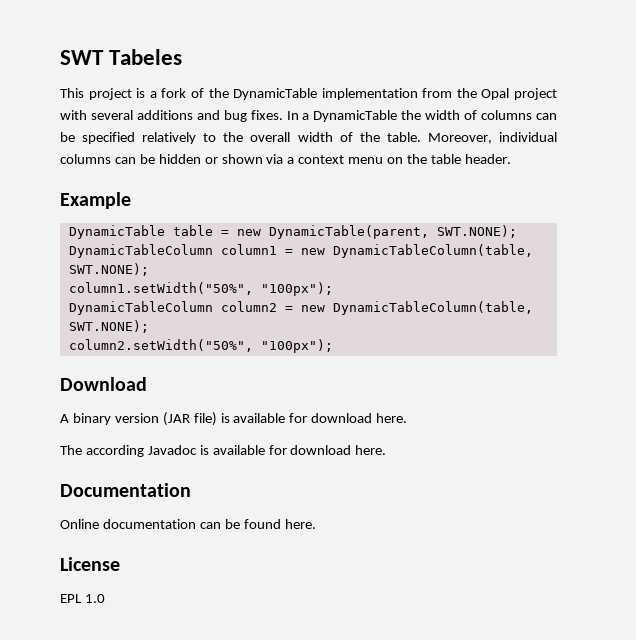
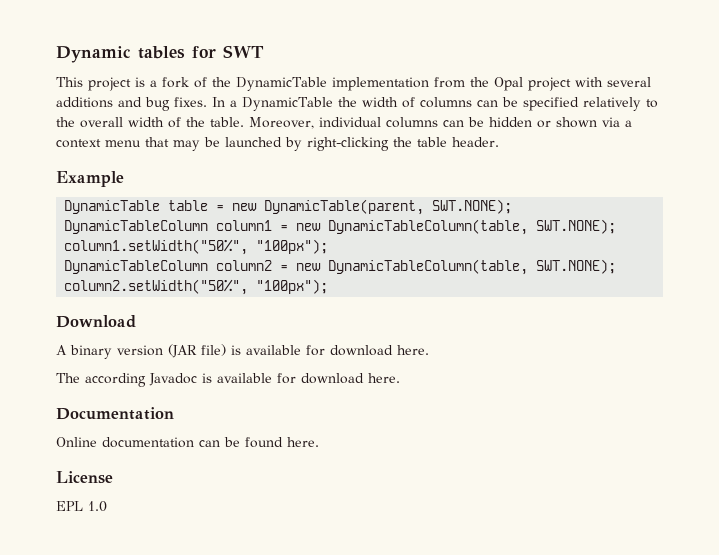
- SWT Tabeles
+ Dynamic tables for SWT
- Moreover, individual columns can be hidden or shown via a context menu on the table header.
+ Moreover, individual columns can be hidden or shown via a context menu that may be launched by right-clicking the table header.

